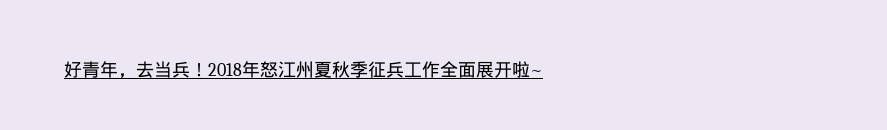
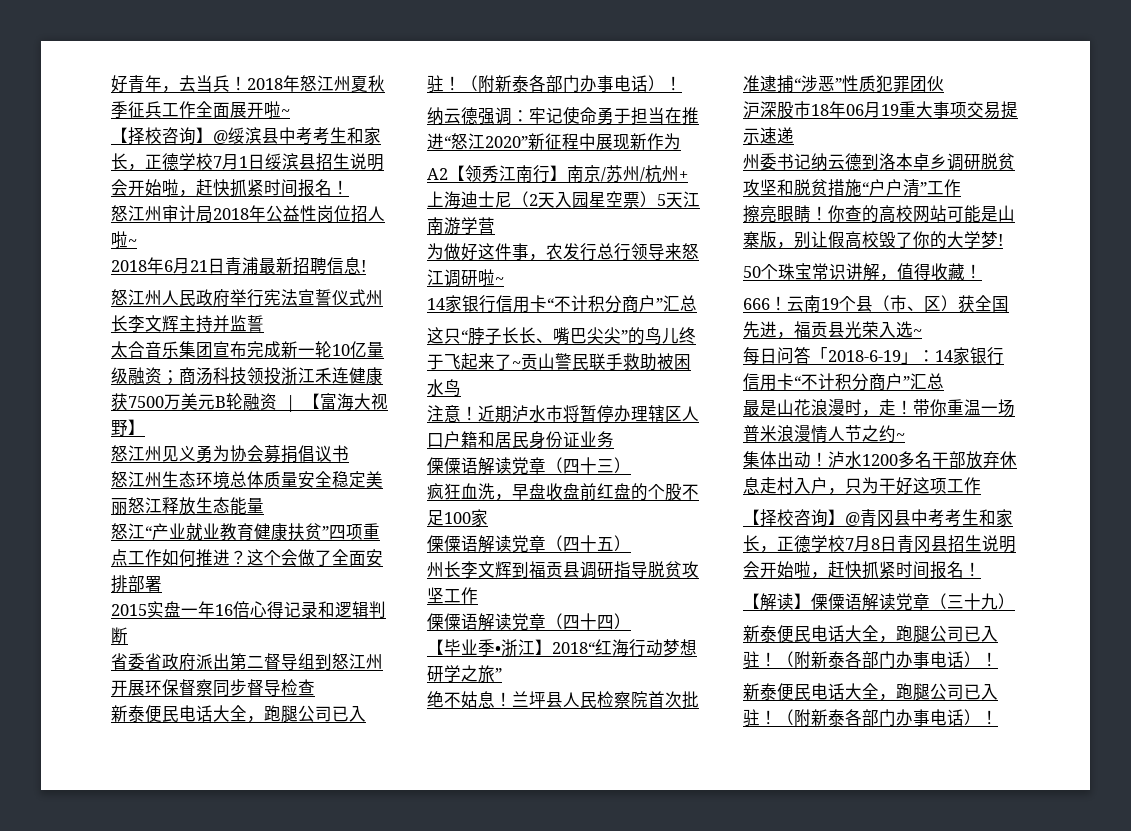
+ 【择校咨询】@绥滨县中考考生和家长，正德学校7月1日绥滨县招生说明会开始啦，赶快抓紧时间报名！
+ 怒江州审计局2018年公益性岗位招人啦~
+ 2018年6月21日青浦最新招聘信息!
+ 怒江州人民政府举行宪法宣誓仪式州长李文辉主持并监誓
+ 太合音乐集团宣布完成新一轮10亿量级融资；商汤科技领投浙江禾连健康获7500万美元B轮融资 | 【富海大视野】
+ 怒江州见义勇为协会募捐倡议书
+ 怒江州生态环境总体质量安全稳定美丽怒江释放生态能量
+ 怒江“产业就业教育健康扶贫”四项重点工作如何推进？这个会做了全面安排部署
+ 2015实盘一年16倍心得记录和逻辑判断
+ 省委省政府派出第二督导组到怒江州开展环保督察同步督导检查
+ 新泰便民电话大全，跑腿公司已入驻！（附新泰各部门办事电话）！
+ 纳云德强调：牢记使命勇于担当在推进“怒江2020”新征程中展现新作为
+ A2【领秀江南行】南京/苏州/杭州+上海迪士尼（2天入园星空票）5天江南游学营
+ 为做好这件事，农发行总行领导来怒江调研啦~
+ 14家银行信用卡“不计积分商户”汇总
+ 这只“脖子长长、嘴巴尖尖”的鸟儿终于飞起来了~贡山警民联手救助被困水鸟
+ 注意！近期泸水市将暂停办理辖区人口户籍和居民身份证业务
+ 傈僳语解读党章（四十三）
+ 疯狂血洗，早盘收盘前红盘的个股不足100家
+ 傈僳语解读党章（四十五）
+ 州长李文辉到福贡县调研指导脱贫攻坚工作
+ 傈僳语解读党章（四十四）
+ 【毕业季•浙江】2018“红海行动梦想研学之旅”
+ 绝不姑息！兰坪县人民检察院首次批准逮捕“涉恶”性质犯罪团伙
+ 沪深股市18年06月19重大事项交易提示速递
+ 州委书记纳云德到洛本卓乡调研脱贫攻坚和脱贫措施“户户清”工作
+ 擦亮眼睛！你查的高校网站可能是山寨版，别让假高校毁了你的大学梦!
+ 50个珠宝常识讲解，值得收藏！
+ 666！云南19个县（市、区）获全国先进，福贡县光荣入选~
+ 每日问答「2018-6-19」：14家银行信用卡“不计积分商户”汇总
+ 最是山花浪漫时，走！带你重温一场普米浪漫情人节之约~
+ 集体出动！泸水1200多名干部放弃休息走村入户，只为干好这项工作
+ 【择校咨询】@青冈县中考考生和家长，正德学校7月8日青冈县招生说明会开始啦，赶快抓紧时间报名！
+ 【解读】傈僳语解读党章（三十九）
+ 新泰便民电话大全，跑腿公司已入驻！（附新泰各部门办事电话）！
+ 新泰便民电话大全，跑腿公司已入驻！（附新泰各部门办事电话）！

